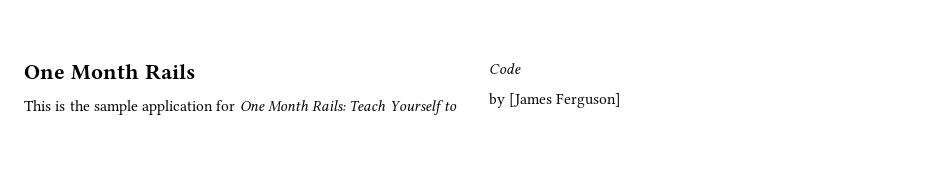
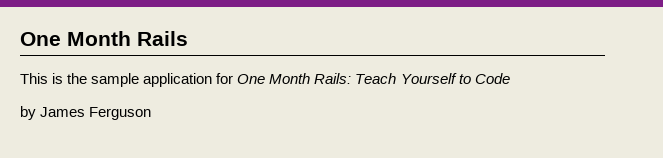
- by [James Ferguson]
+ by James Ferguson

